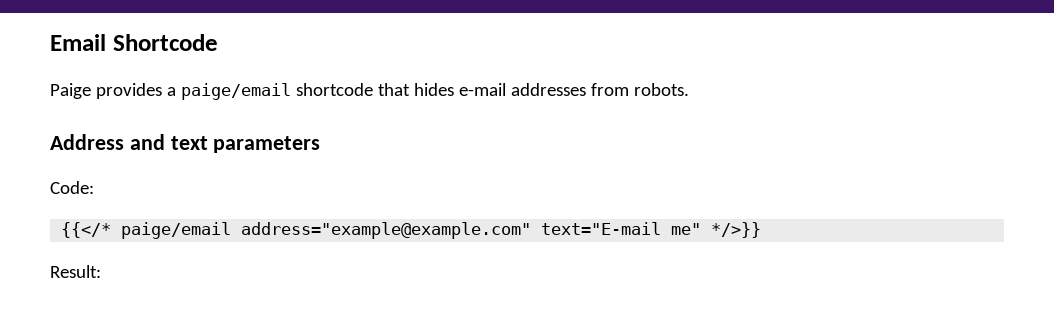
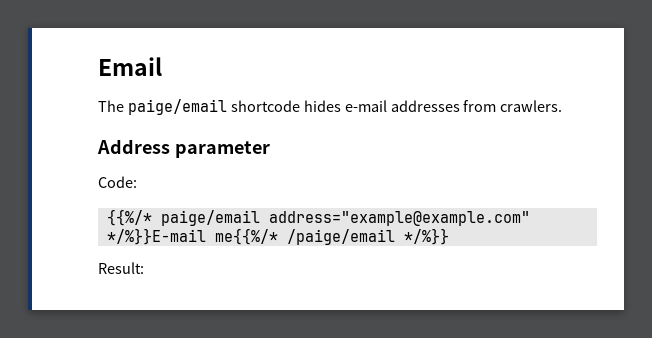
- Email Shortcode
- Paige provides a paige/email shortcode that hides e-mail addresses from robots.
+ Email
+ The paige/email shortcode hides e-mail addresses from crawlers.
- Address and text parameters
+ Address parameter
- {{</* paige/email address="example@example.com" text="E-mail me" */>}}
+ {{%/* paige/email address="example@example.com" */%}}E-mail me{{%/* /paige/email */%}}

